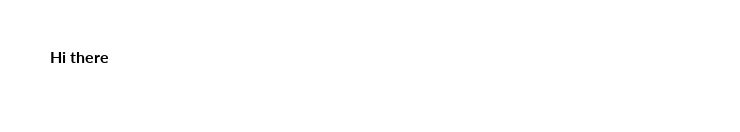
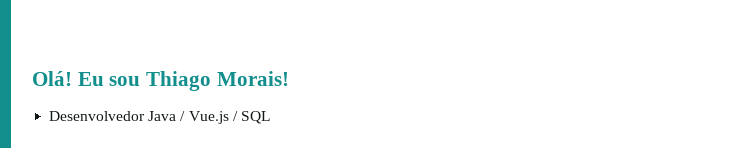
- Hi there
+ Olá! Eu sou Thiago Morais!
+ Desenvolvedor Java / Vue.js / SQL

